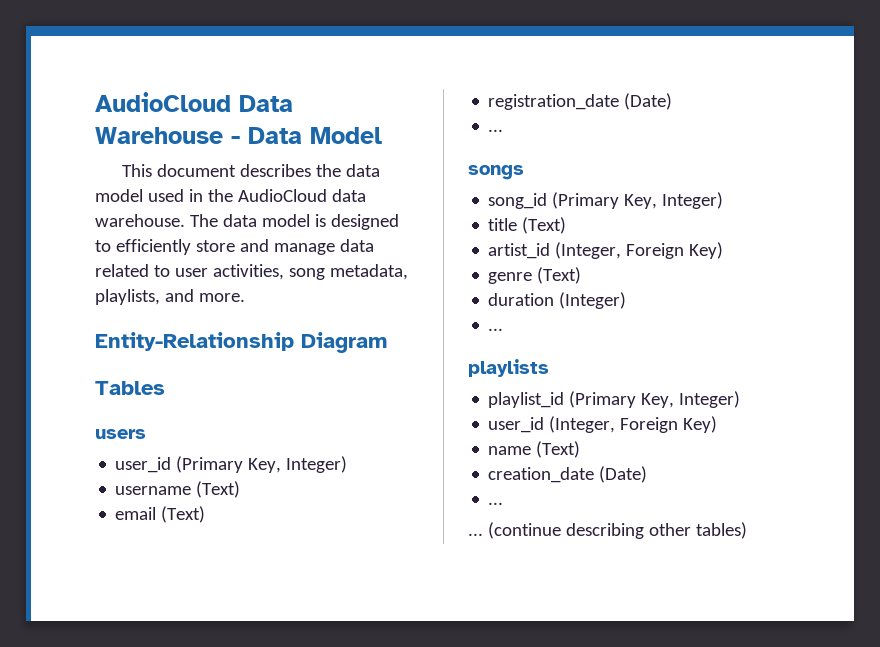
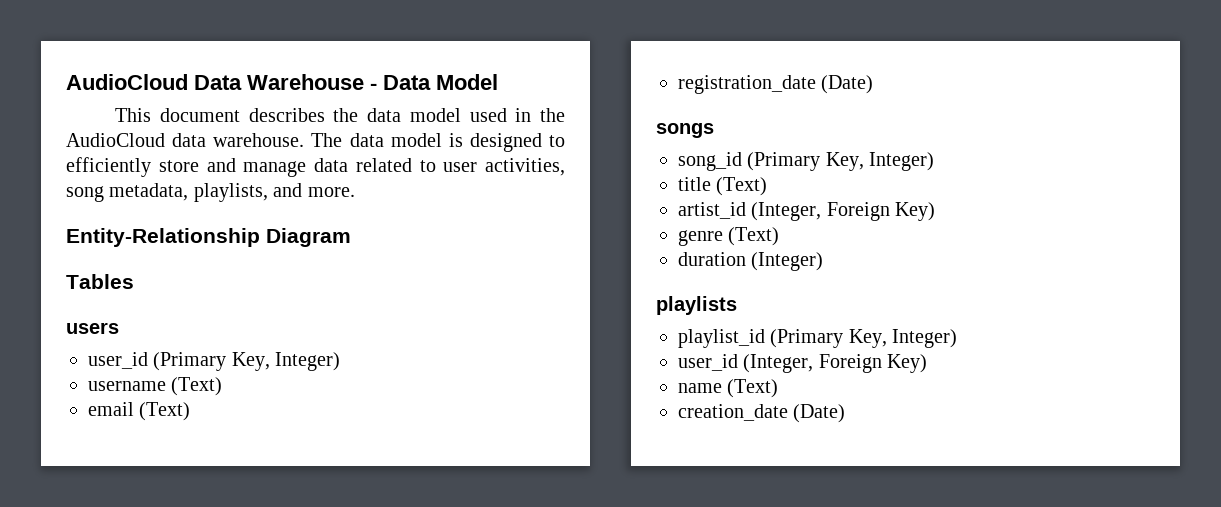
  registration_date (Date)
- ...
  duration (Integer)
- ...
  creation_date (Date)
- ...
- ... (continue describing other tables)

